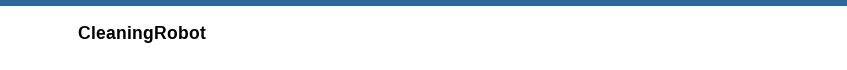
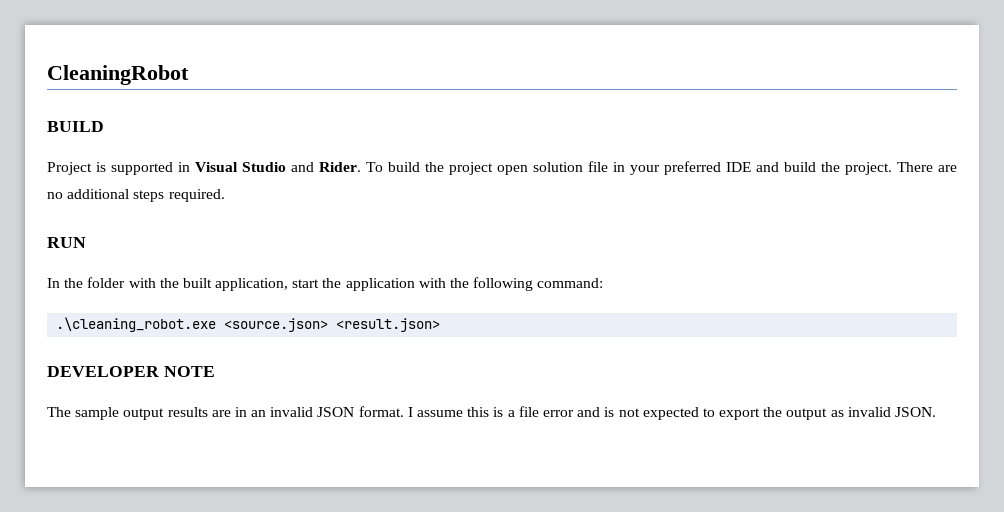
+ BUILD
+ Project is supported in Visual Studio and Rider. To build the project open solution file in your preferred IDE and build the project. There are no additional steps required.
+ RUN
+ In the folder with the built application, start the application with the following command:
+ .\cleaning_robot.exe <source.json> <result.json>
+ DEVELOPER NOTE
+ The sample output results are in an invalid JSON format. I assume this is a file error and is not expected to export the output as invalid JSON.

